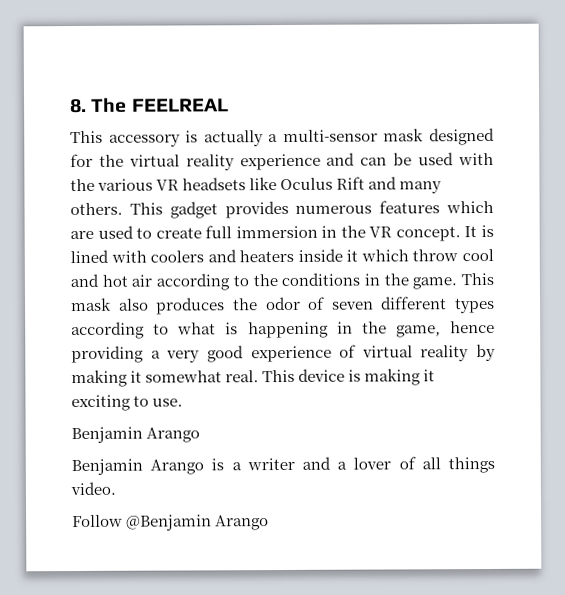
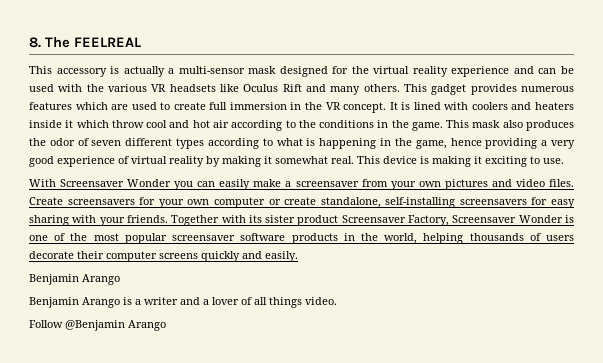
+ With Screensaver Wonder you can easily make a screensaver from your own pictures and video files. Create screensavers for your own computer or create standalone, self-installing screensavers for easy sharing with your friends. Together with its sister product Screensaver Factory, Screensaver Wonder is one of the most popular screensaver software products in the world, helping thousands of users decorate their computer screens quickly and easily.

